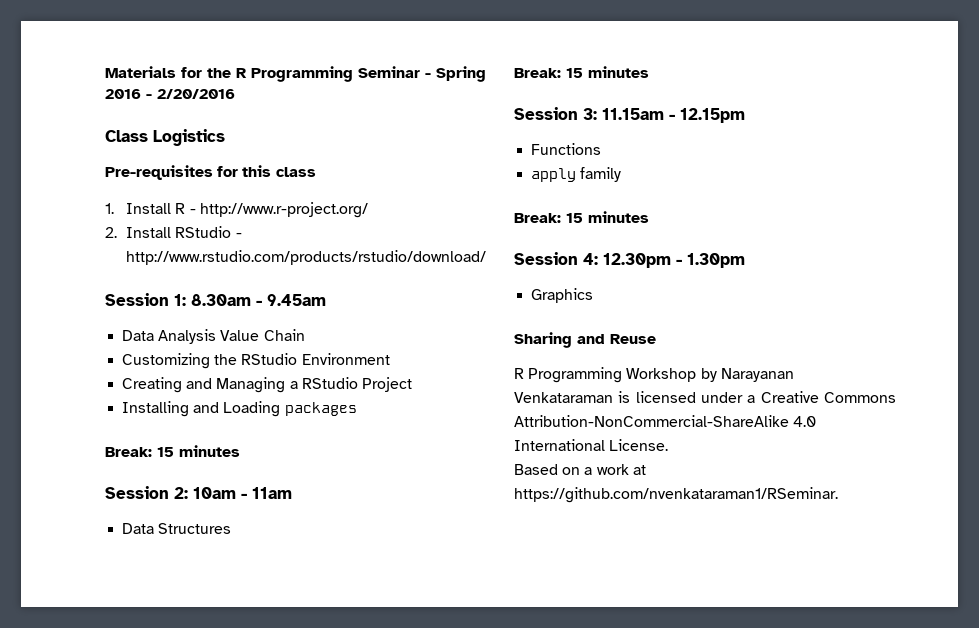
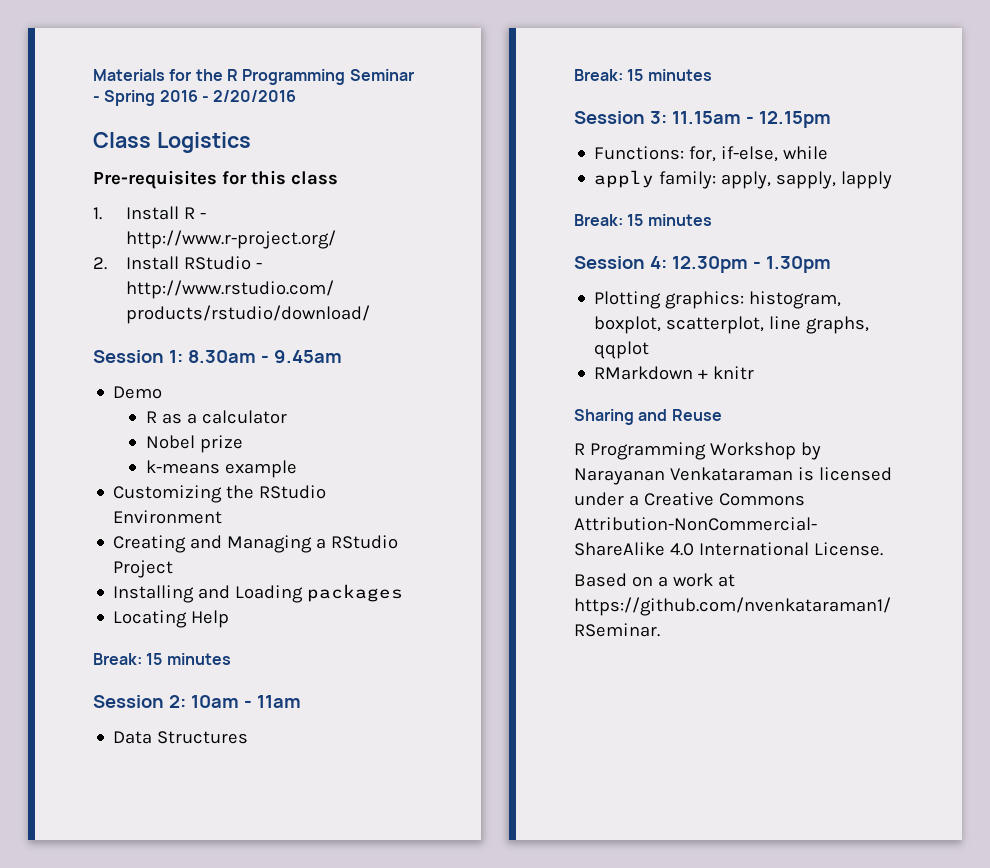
- Data Analysis Value Chain
+ Demo
+ R as a calculator
+ Nobel prize
+ k-means example
+ Locating Help
- Functions
- apply family
+ Functions: for, if-else, while
+ apply family: apply, sapply, lapply
- Graphics
+ Plotting graphics: histogram, boxplot, scatterplot, line graphs, qqplot
+ RMarkdown + knitr

